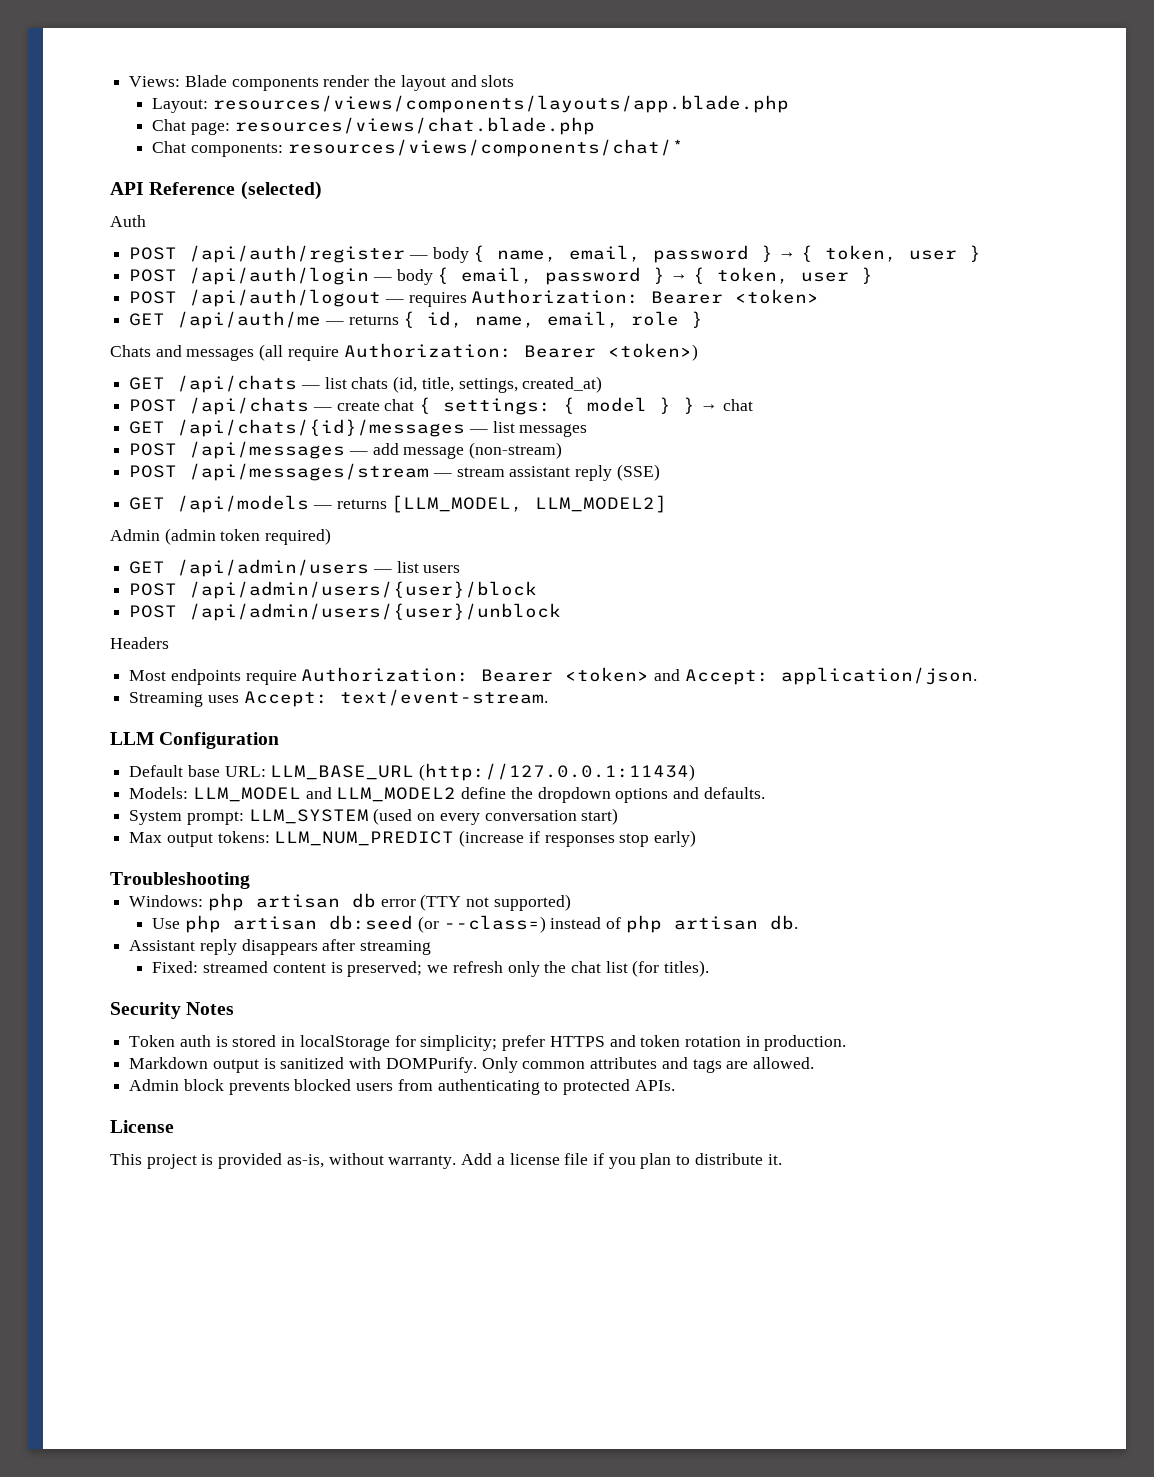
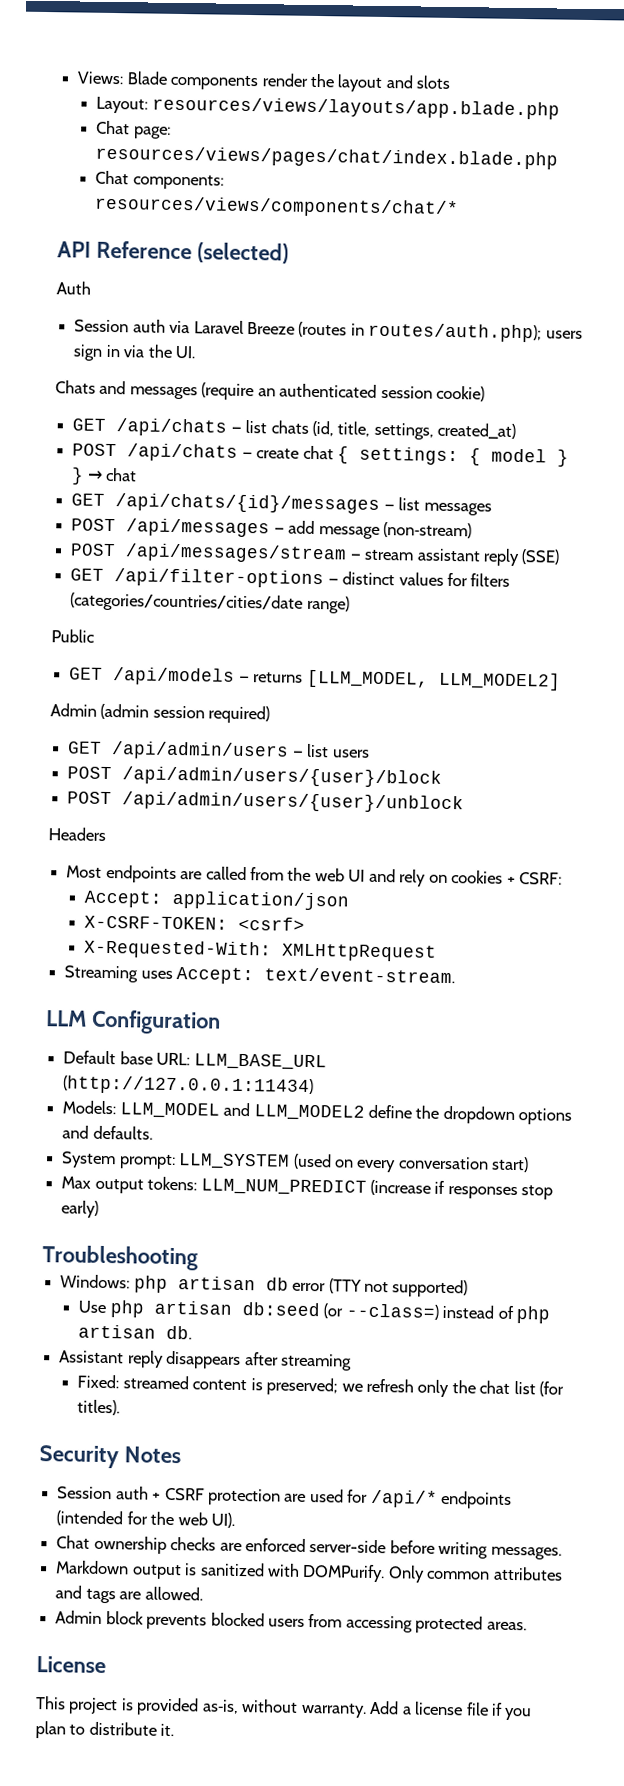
- Layout: resources/views/components/layouts/app.blade.php
+ Layout: resources/views/layouts/app.blade.php
- Chat page: resources/views/chat.blade.php
+ Chat page: resources/views/pages/chat/index.blade.php
- POST /api/auth/register — body { name, email, password } → { token, user }
- POST /api/auth/login — body { email, password } → { token, user }
- POST /api/auth/logout — requires Authorization: Bearer <token>
- GET /api/auth/me — returns { id, name, email, role }
- Chats and messages (all require Authorization: Bearer <token>)
+ Session auth via Laravel Breeze (routes in routes/auth.php); users sign in via the UI.
+ Chats and messages (require an authenticated session cookie)
+ GET /api/filter-options — distinct values for filters (categories/countries/cities/date range)
+ Public
- Admin (admin token required)
+ Admin (admin session required)
- Most endpoints require Authorization: Bearer <token> and Accept: application/json.
+ Most endpoints are called from the web UI and rely on cookies + CSRF:
+ Accept: application/json
+ X-CSRF-TOKEN: <csrf>
+ X-Requested-With: XMLHttpRequest
- Token auth is stored in localStorage for simplicity; prefer HTTPS and token rotation in production.
+ Session auth + CSRF protection are used for /api/* endpoints (intended for the web UI).
+ Chat ownership checks are enforced server-side before writing messages.
- Admin block prevents blocked users from authenticating to protected APIs.
+ Admin block prevents blocked users from accessing protected areas.

